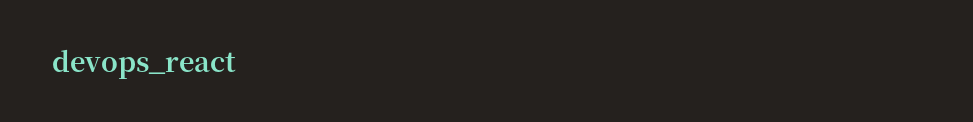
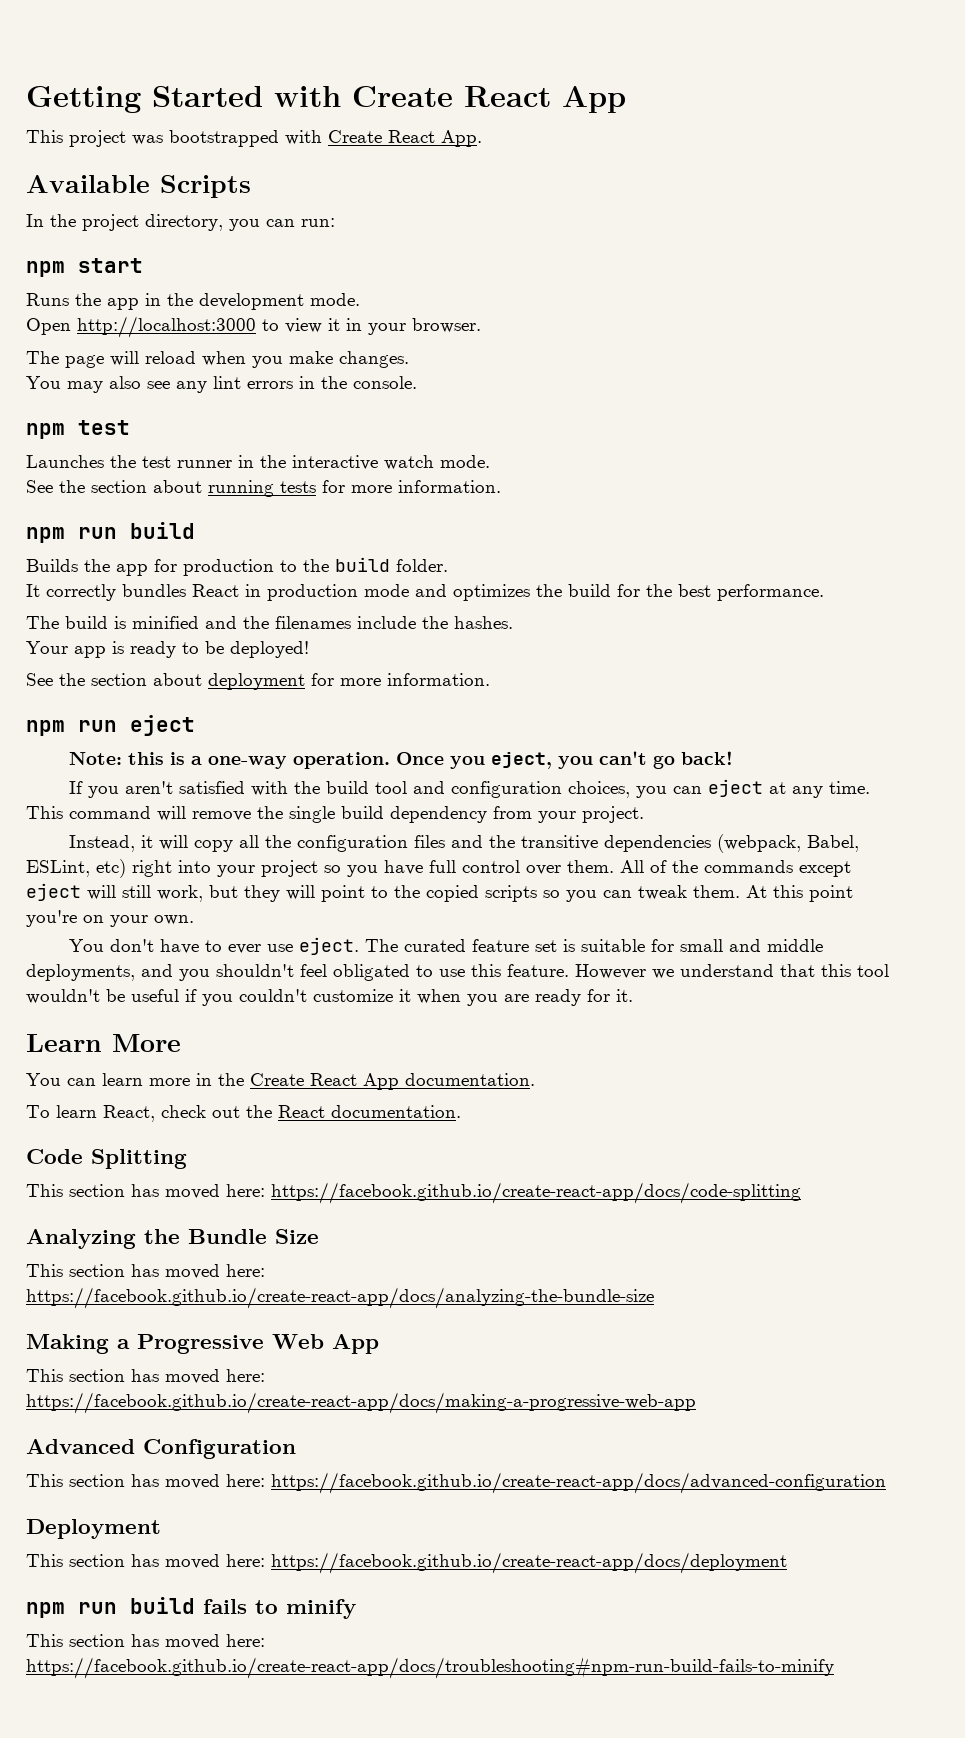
- devops_react
+ Getting Started with Create React App
+ This project was bootstrapped with Create React App.
+ Available Scripts
+ In the project directory, you can run:
+ npm start
+ Runs the app in the development mode.
+ Open http://localhost:3000 to view it in your browser.
+ The page will reload when you make changes.
+ You may also see any lint errors in the console.
+ npm test
+ Launches the test runner in the interactive watch mode.
+ See the section about running tests for more information.
+ npm run build
+ Builds the app for production to the build folder.
+ It correctly bundles React in production mode and optimizes the build for the best performance.
+ The build is minified and the filenames include the hashes.
+ Your app is ready to be deployed!
+ See the section about deployment for more information.
+ npm run eject
+ Note: this is a one-way operation. Once you eject, you can't go back!
+ If you aren't satisfied with the build tool and configuration choices, you can eject at any time. This command will remove the single build dependency from your project.
+ Instead, it will copy all the configuration files and the transitive dependencies (webpack, Babel, ESLint, etc) right into your project so you have full control over them. All of the commands except eject will still work, but they will point to the copied scripts so you can tweak them. At this point you're on your own.
+ You don't have to ever use eject. The curated feature set is suitable for small and middle deployments, and you shouldn't feel obligated to use this feature. However we understand that this tool wouldn't be useful if you couldn't customize it when you are ready for it.
+ Learn More
+ You can learn more in the Create React App documentation.
+ To learn React, check out the React documentation.
+ Code Splitting
+ This section has moved here: https://facebook.github.io/create-react-app/docs/code-splitting
+ Analyzing the Bundle Size
+ This section has moved here: https://facebook.github.io/create-react-app/docs/analyzing-the-bundle-size
+ Making a Progressive Web App
+ This section has moved here: https://facebook.github.io/create-react-app/docs/making-a-progressive-web-app
+ Advanced Configuration
+ This section has moved here: https://facebook.github.io/create-react-app/docs/advanced-configuration
+ Deployment
+ This section has moved here: https://facebook.github.io/create-react-app/docs/deployment
+ npm run build fails to minify
+ This section has moved here: https://facebook.github.io/create-react-app/docs/troubleshooting#npm-run-build-fails-to-minify

